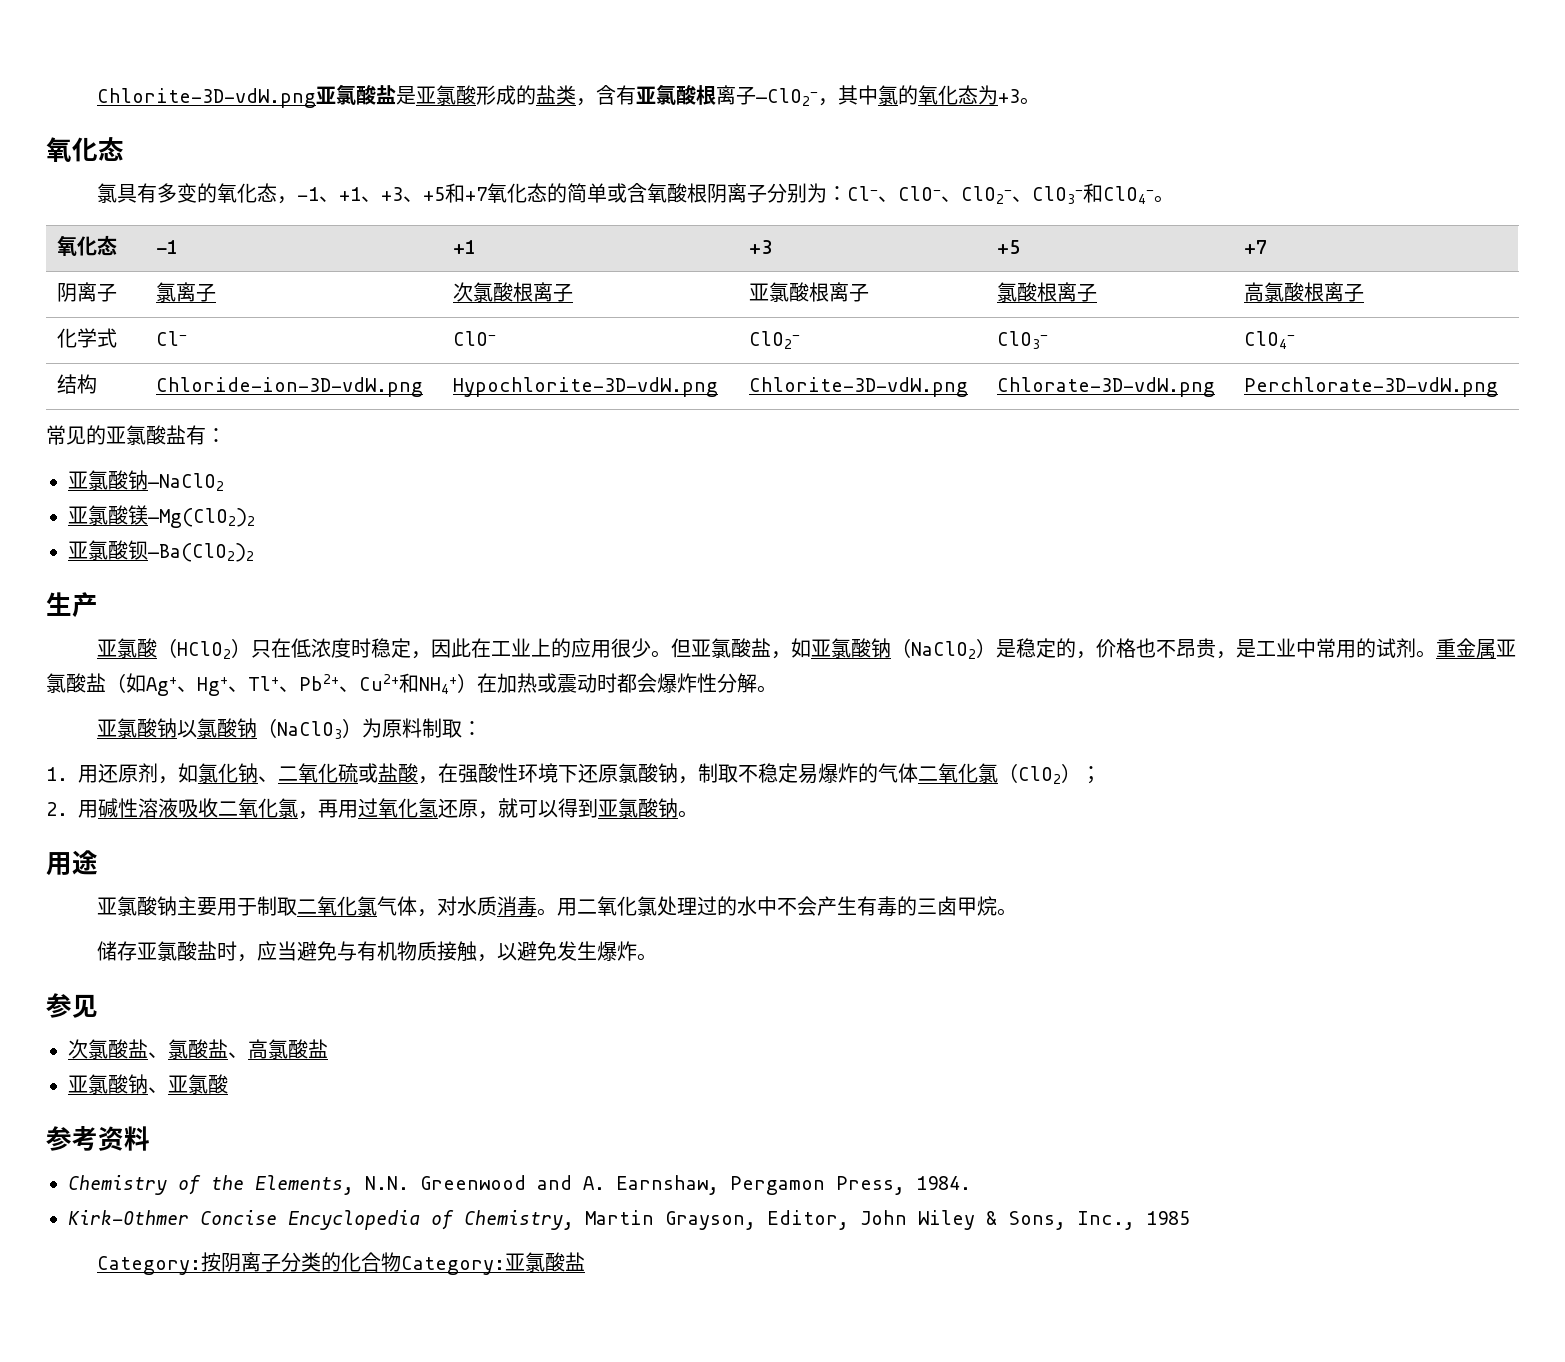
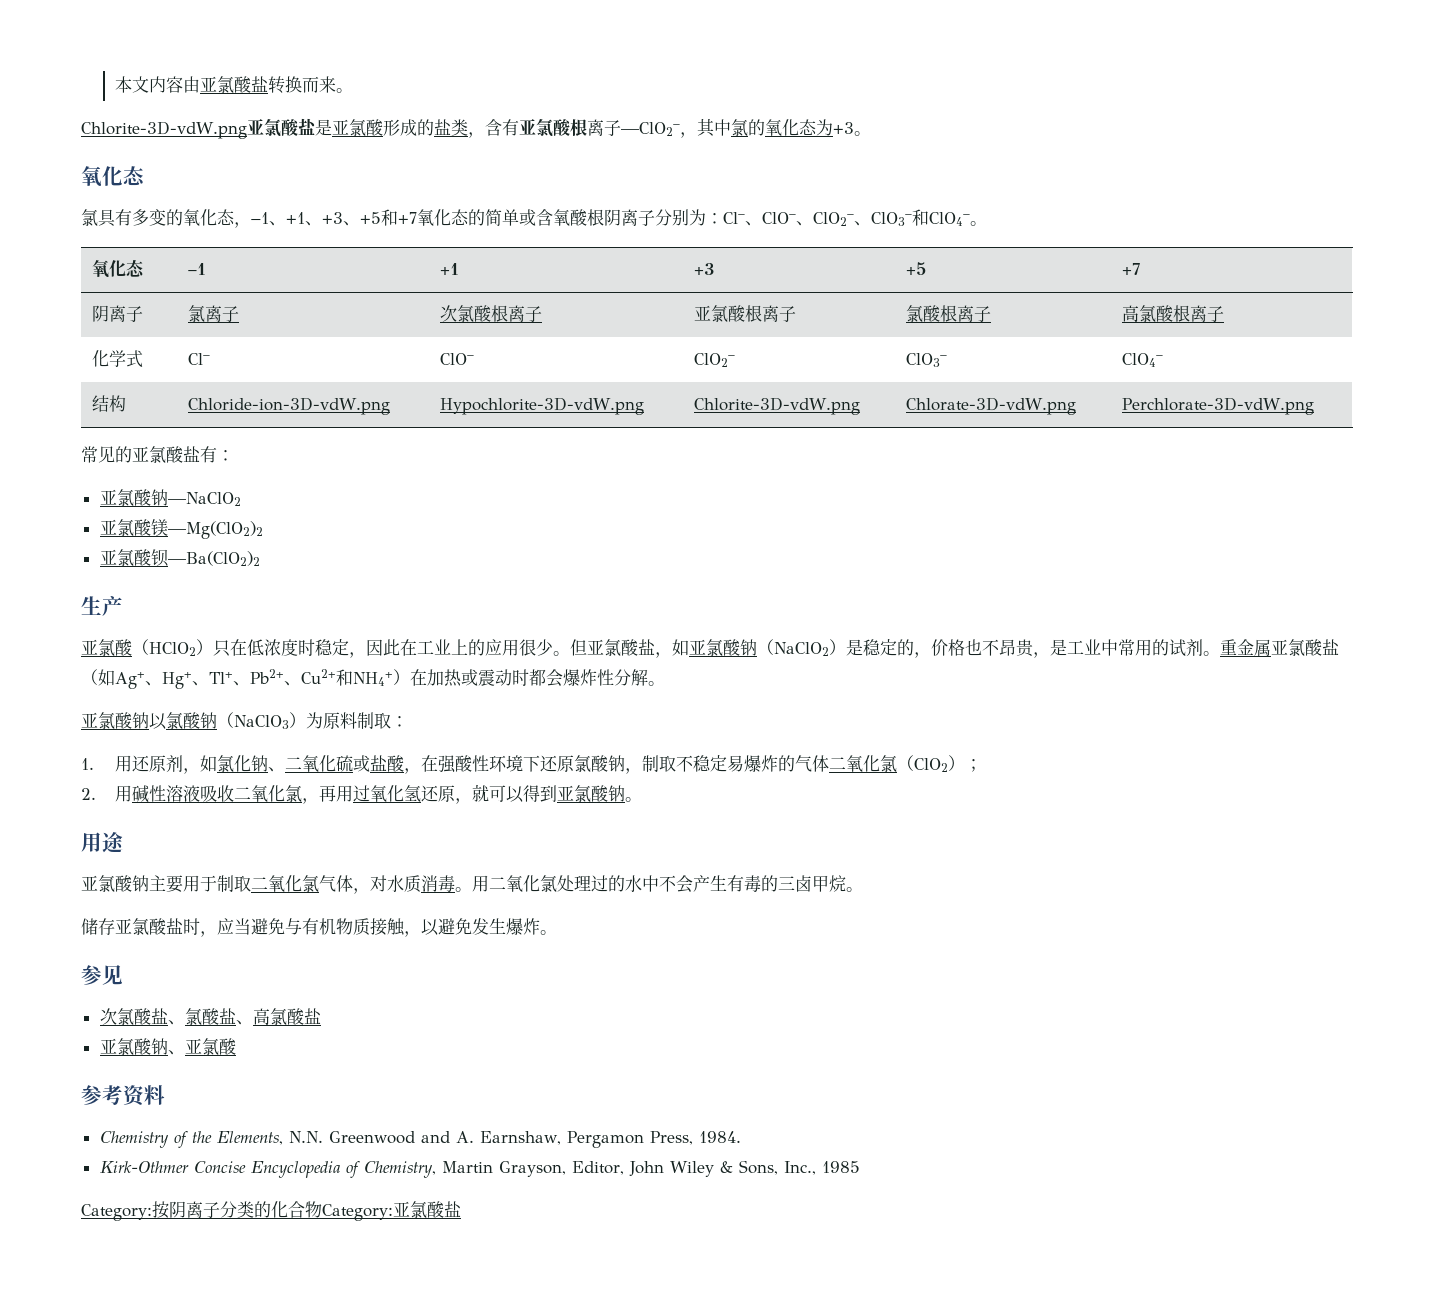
+ 本文内容由亚氯酸盐转换而来。

